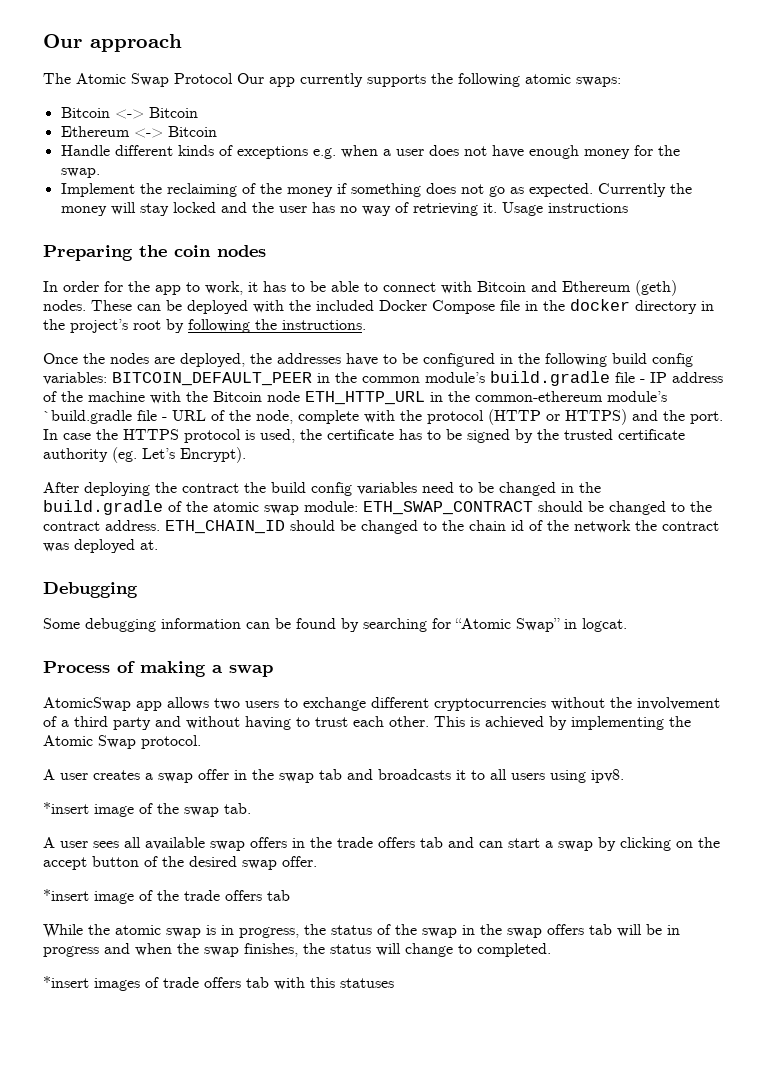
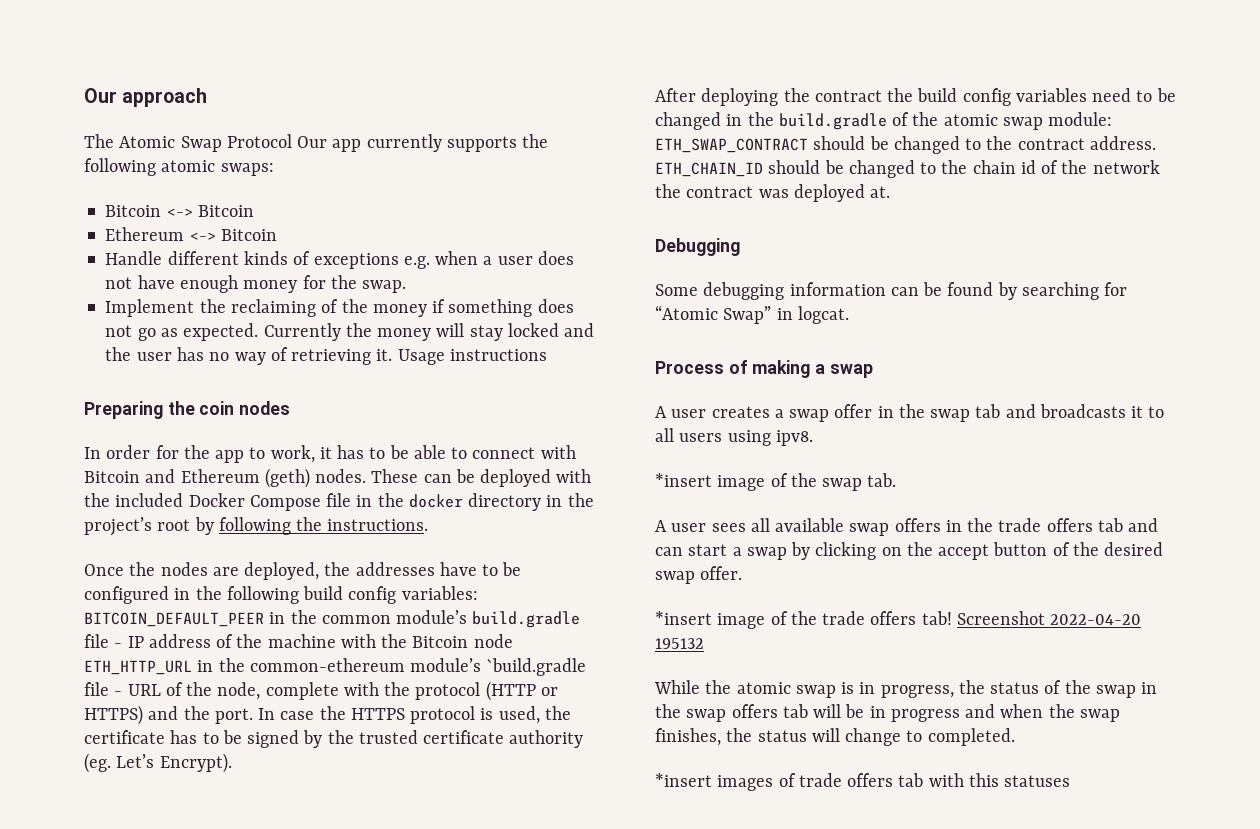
- AtomicSwap app allows two users to exchange different cryptocurrencies without the involvement of a third party and without having to trust each other. This is achieved by implementing the Atomic Swap protocol.
- *insert image of the trade offers tab
+ *insert image of the trade offers tab! Screenshot 2022-04-20 195132

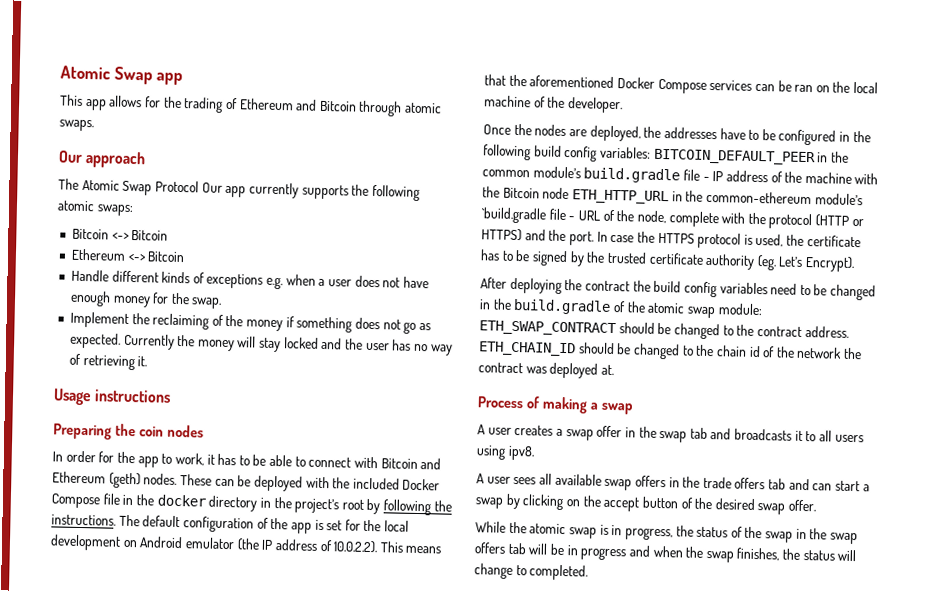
+ Atomic Swap app
+ This app allows for the trading of Ethereum and Bitcoin through atomic swaps.
- Currently the money will stay locked and the user has no way of retrieving it. Usage instructions
+ Currently the money will stay locked and the user has no way of retrieving it.
+ Usage instructions
+ The default configuration of the app is set for the local development on Android emulator (the IP address of 10.0.2.2). This means that the aforementioned Docker Compose services can be ran on the local machine of the developer.
- Debugging
- Some debugging information can be found by searching for “Atomic Swap” in logcat.
- *insert image of the swap tab.
- *insert image of the trade offers tab! Screenshot 2022-04-20 195132
- *insert images of trade offers tab with this statuses

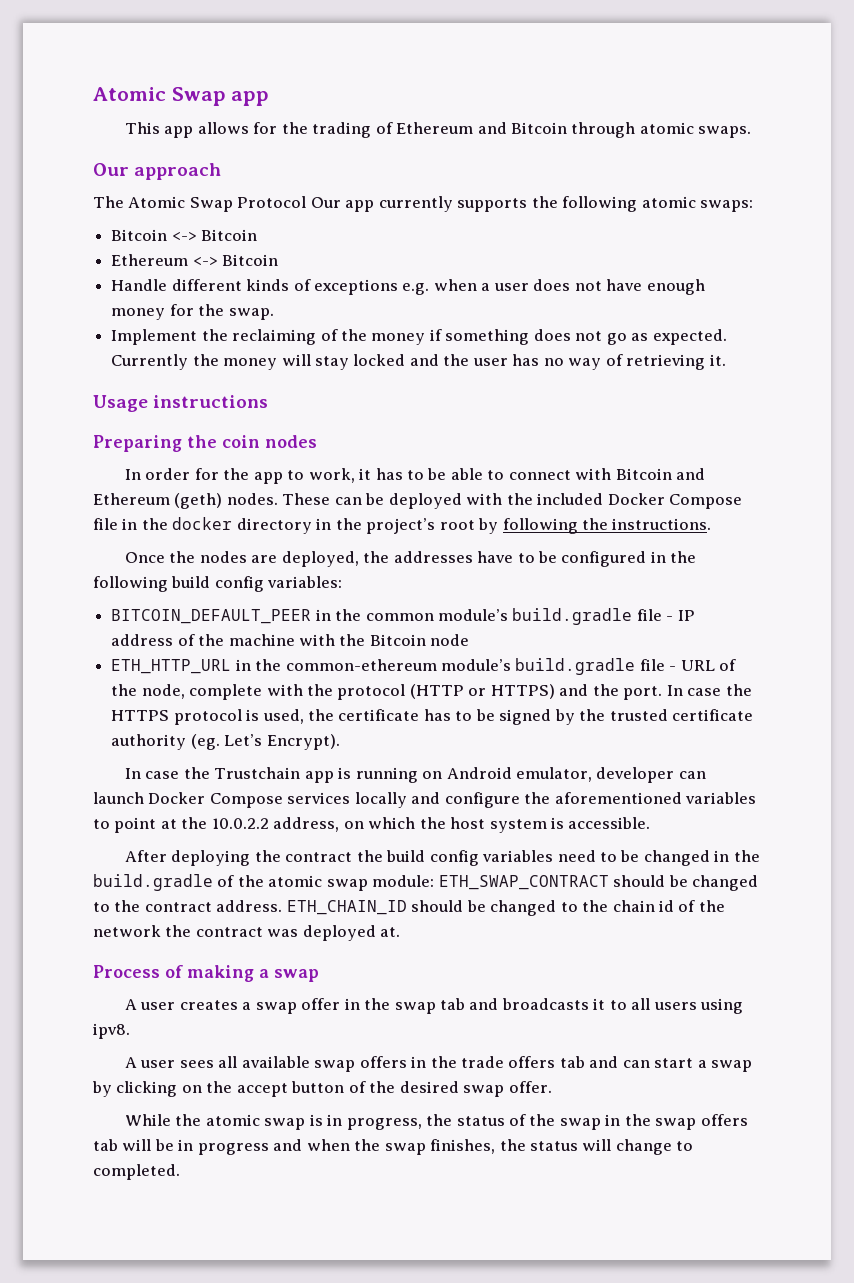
- The default configuration of the app is set for the local development on Android emulator (the IP address of 10.0.2.2). This means that the aforementioned Docker Compose services can be ran on the local machine of the developer.
- Once the nodes are deployed, the addresses have to be configured in the following build config variables: BITCOIN_DEFAULT_PEER in the common module’s build.gradle file - IP address of the machine with the Bitcoin node ETH_HTTP_URL in the common-ethereum module’s `build.gradle file - URL of the node, complete with the protocol (HTTP or HTTPS) and the port.
+ Once the nodes are deployed, the addresses have to be configured in the following build config variables:
+ BITCOIN_DEFAULT_PEER in the common module’s build.gradle file - IP address of the machine with the Bitcoin node
+ ETH_HTTP_URL in the common-ethereum module’s build.gradle file - URL of the node, complete with the protocol (HTTP or HTTPS) and the port.
+ In case the Trustchain app is running on Android emulator, developer can launch Docker Compose services locally and configure the aforementioned variables to point at the 10.0.2.2 address, on which the host system is accessible.

